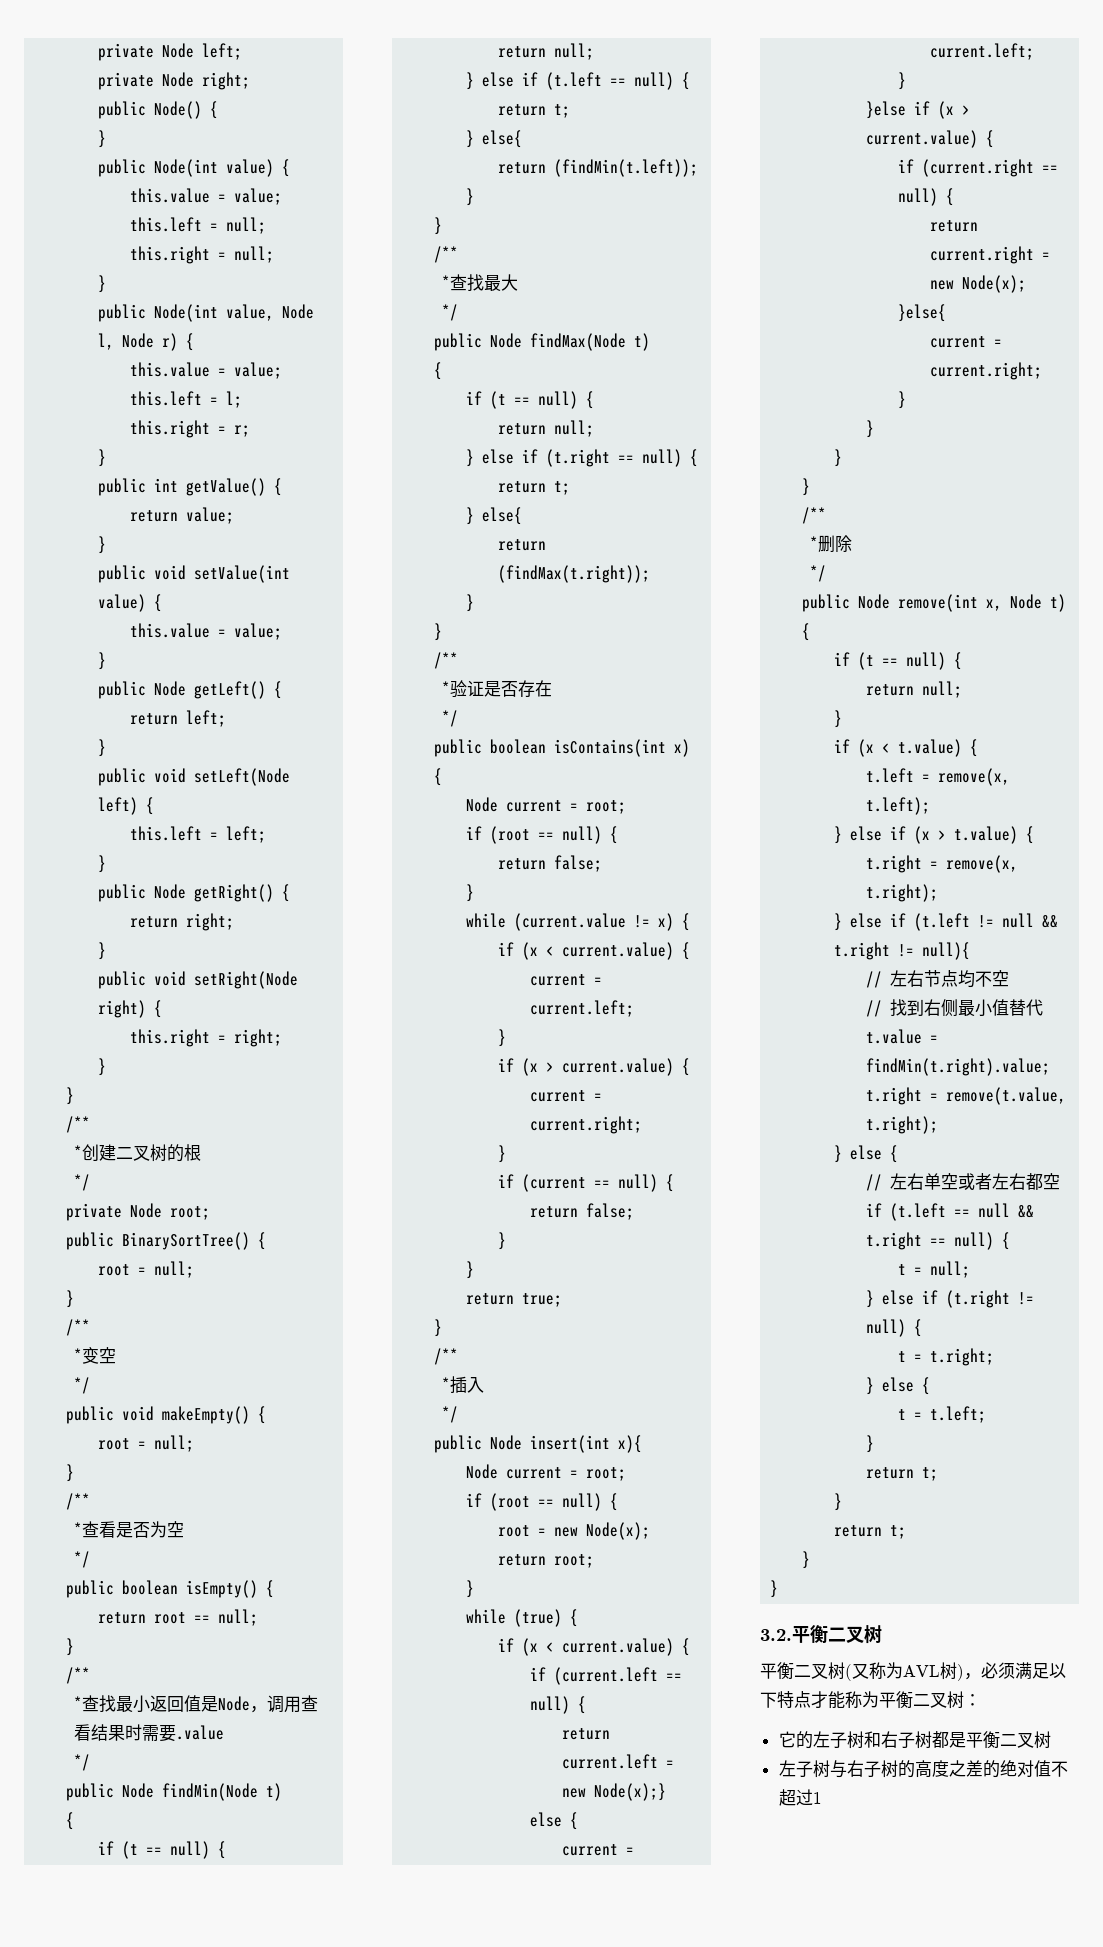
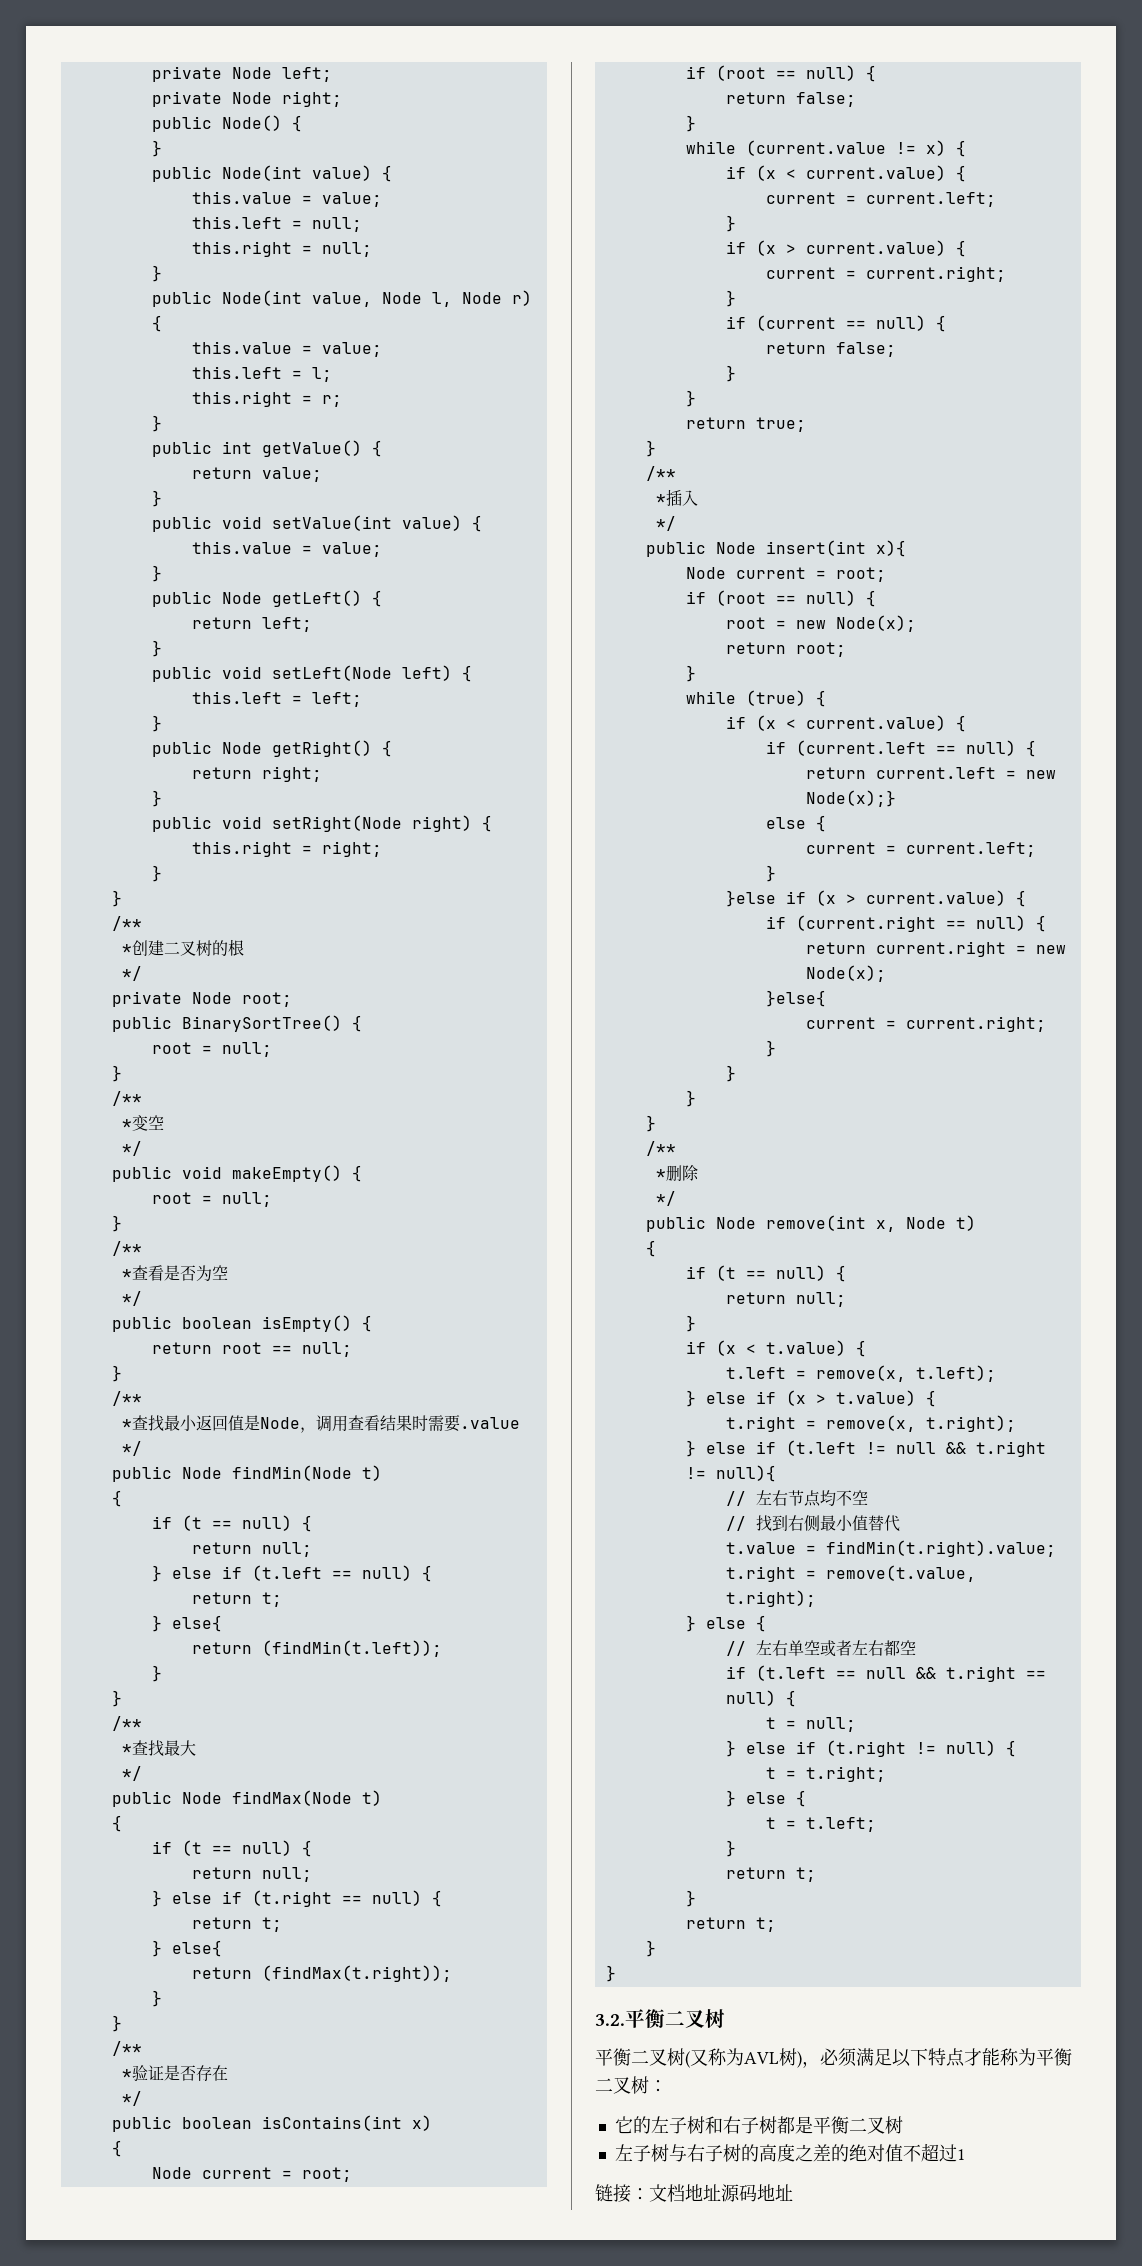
+ 链接：文档地址源码地址

